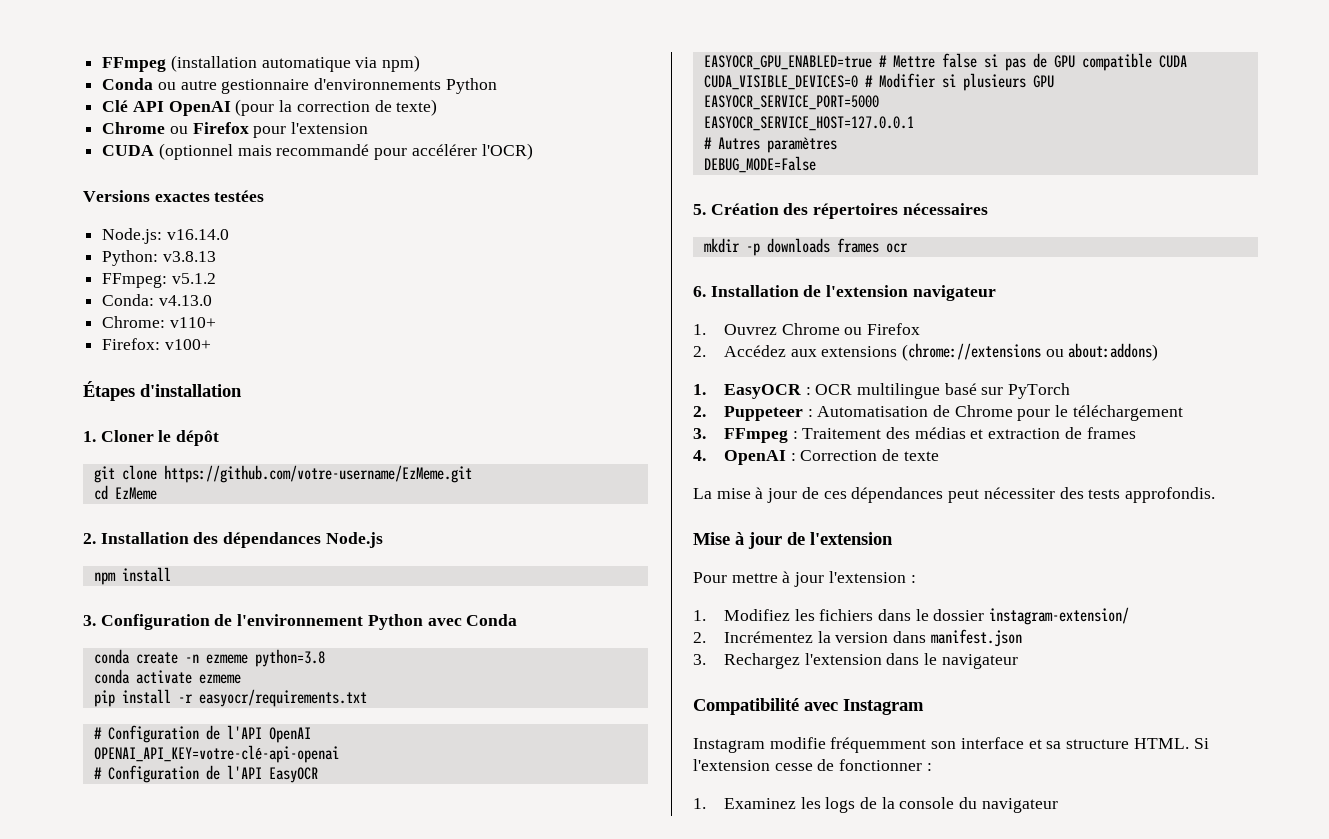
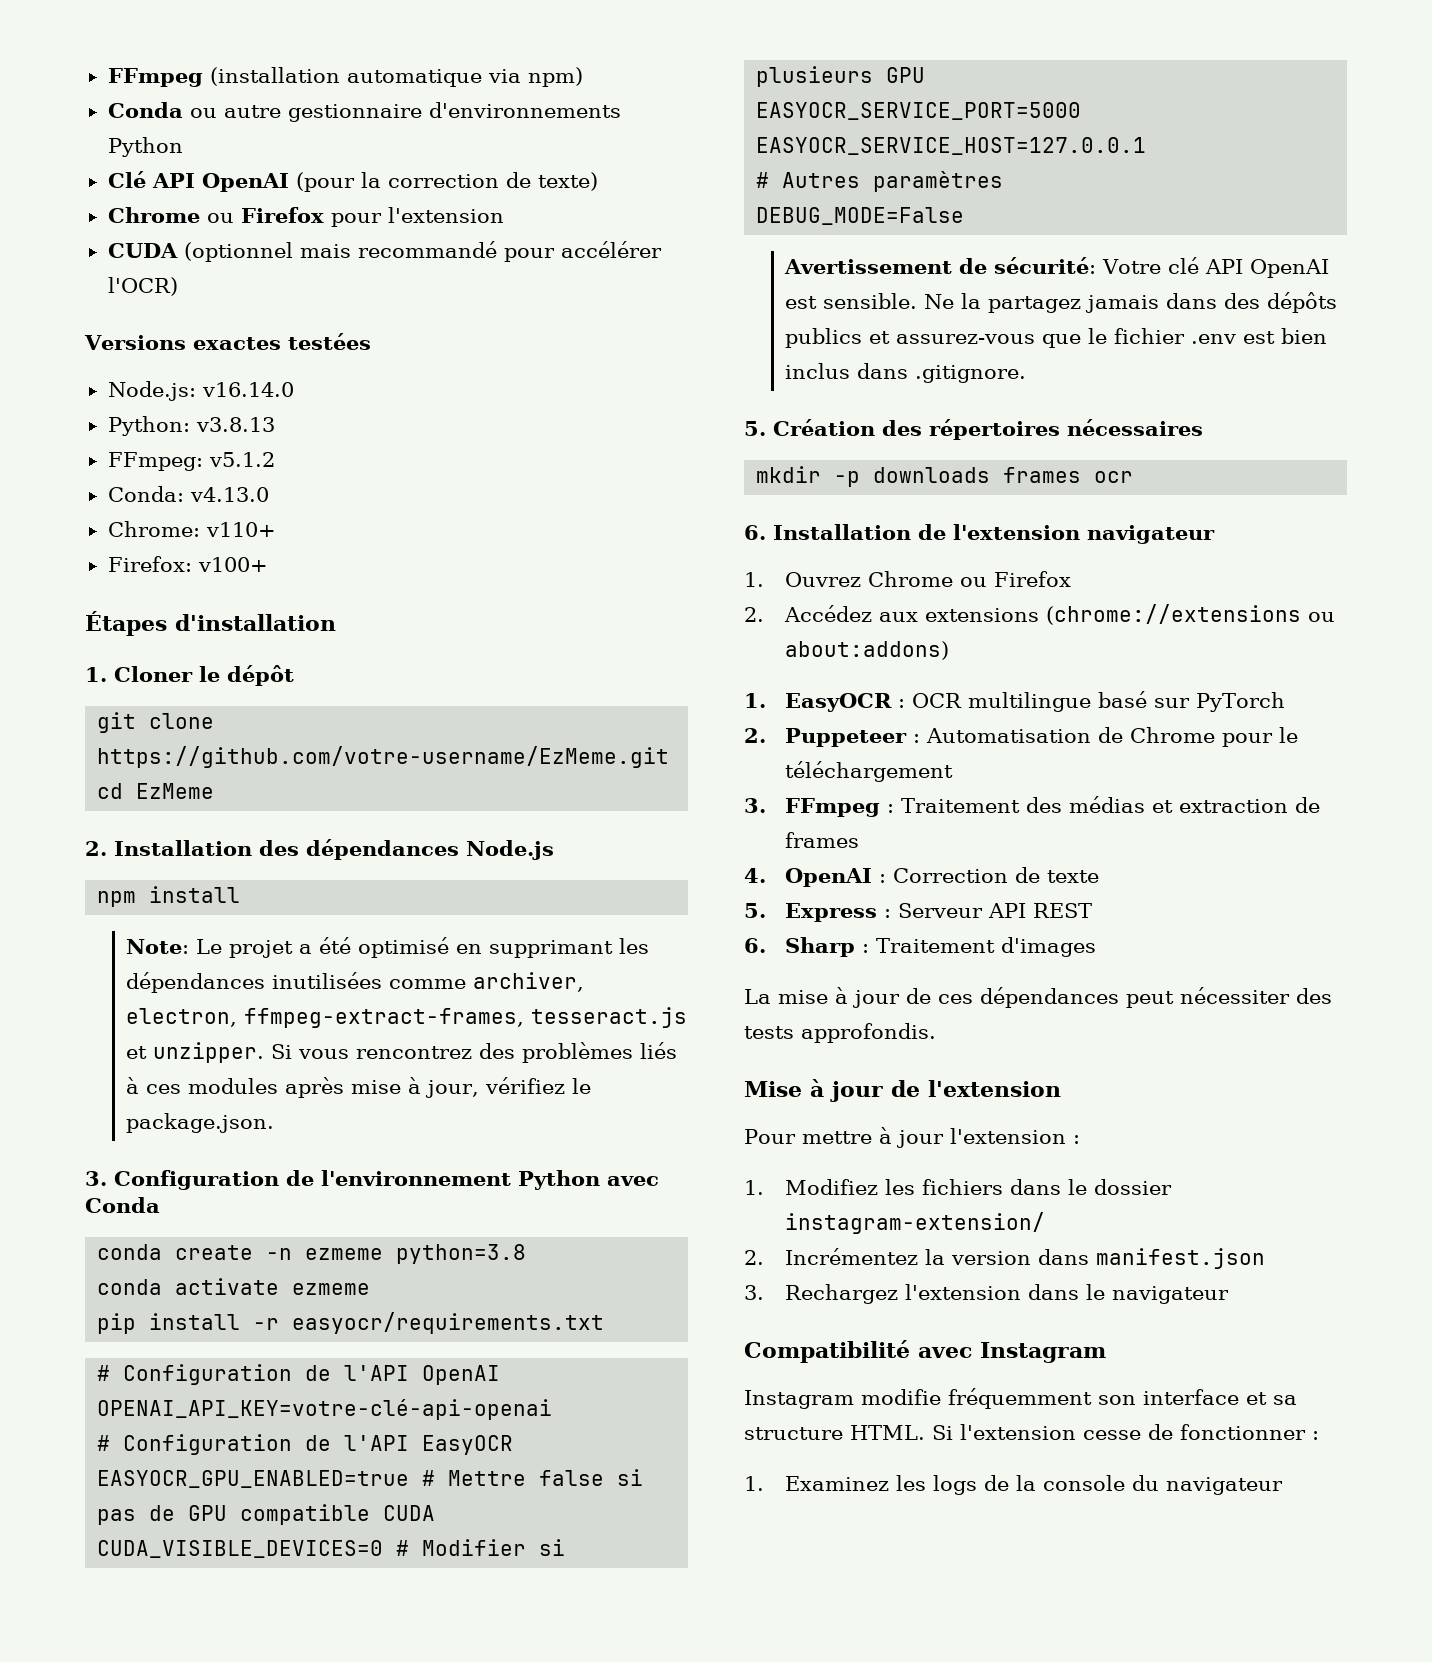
+ Note: Le projet a été optimisé en supprimant les dépendances inutilisées comme archiver, electron, ffmpeg-extract-frames, tesseract.js et unzipper. Si vous rencontrez des problèmes liés à ces modules après mise à jour, vérifiez le package.json.
+ Avertissement de sécurité: Votre clé API OpenAI est sensible. Ne la partagez jamais dans des dépôts publics et assurez-vous que le fichier .env est bien inclus dans .gitignore.
+ 5. Express : Serveur API REST
+ 6. Sharp : Traitement d'images

